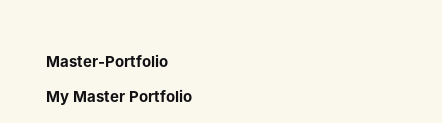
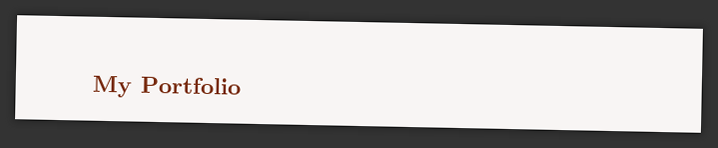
- Master-Portfolio
- My Master Portfolio
+ My Portfolio

